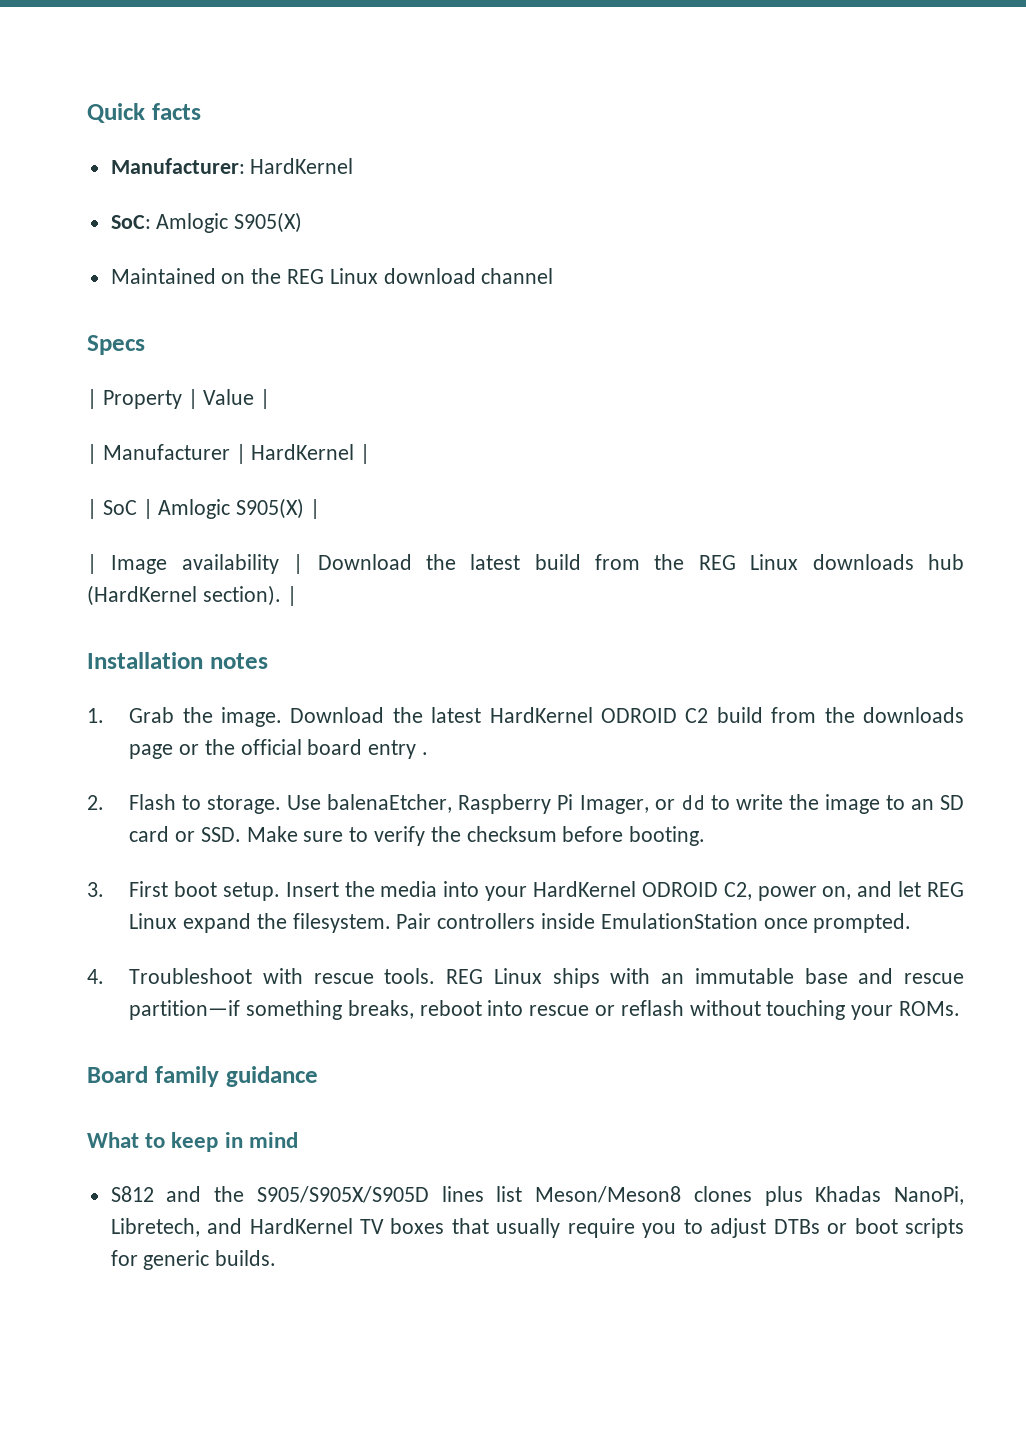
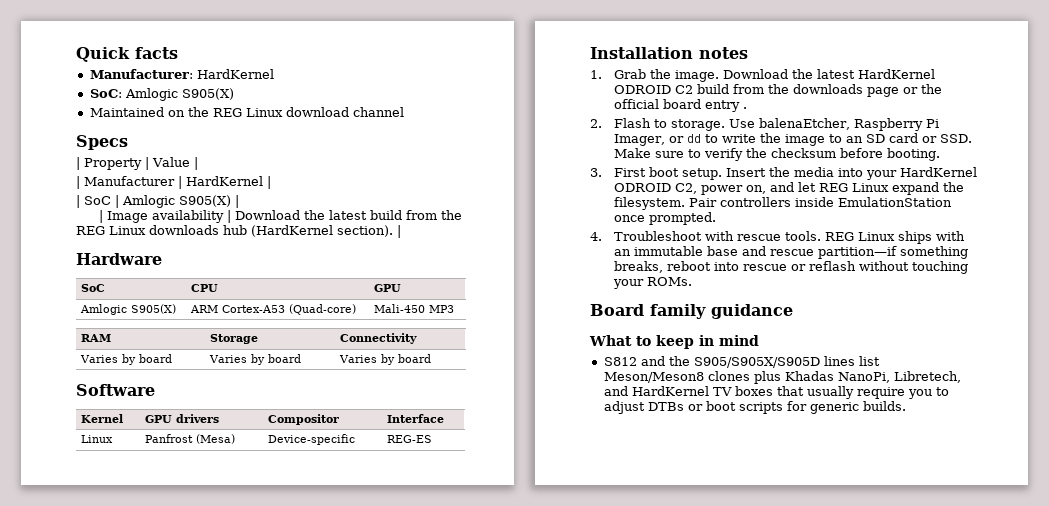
+ Hardware
+ SoC | CPU | GPU
+ Amlogic S905(X) | ARM Cortex-A53 (Quad-core) | Mali-450 MP3
+ RAM | Storage | Connectivity
+ Varies by board | Varies by board | Varies by board
+ Software
+ Kernel | GPU drivers | Compositor | Interface
+ Linux | Panfrost (Mesa) | Device-specific | REG-ES

